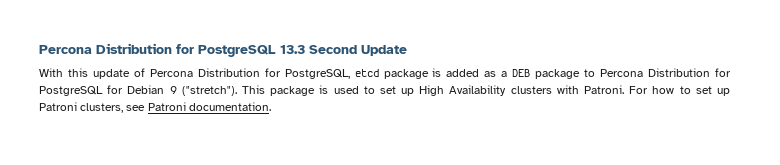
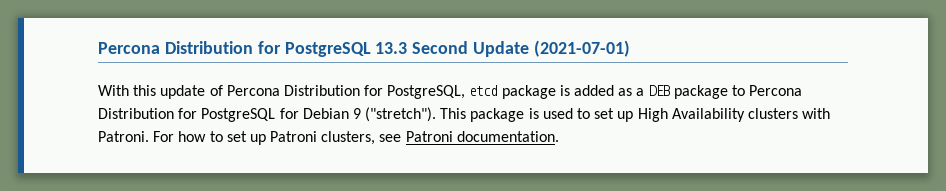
- Percona Distribution for PostgreSQL 13.3 Second Update
+ Percona Distribution for PostgreSQL 13.3 Second Update (2021-07-01)

